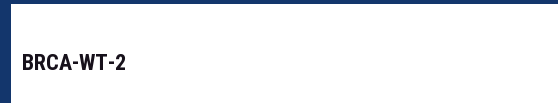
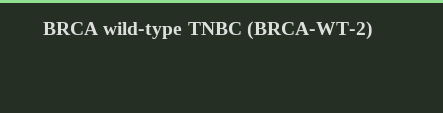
- BRCA-WT-2
+ BRCA wild-type TNBC (BRCA-WT-2)

